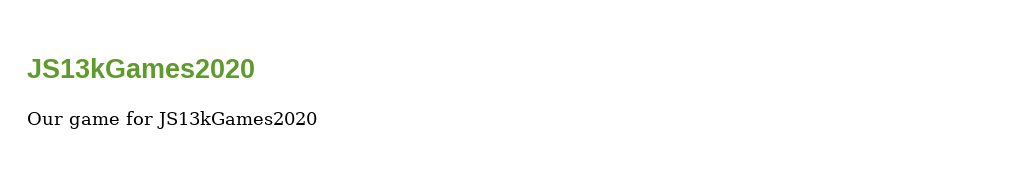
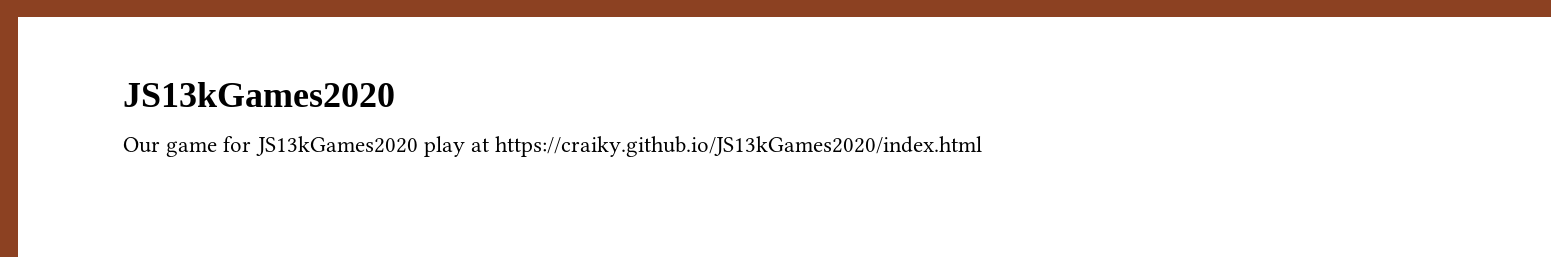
- Our game for JS13kGames2020
+ Our game for JS13kGames2020 play at https://craiky.github.io/JS13kGames2020/index.html

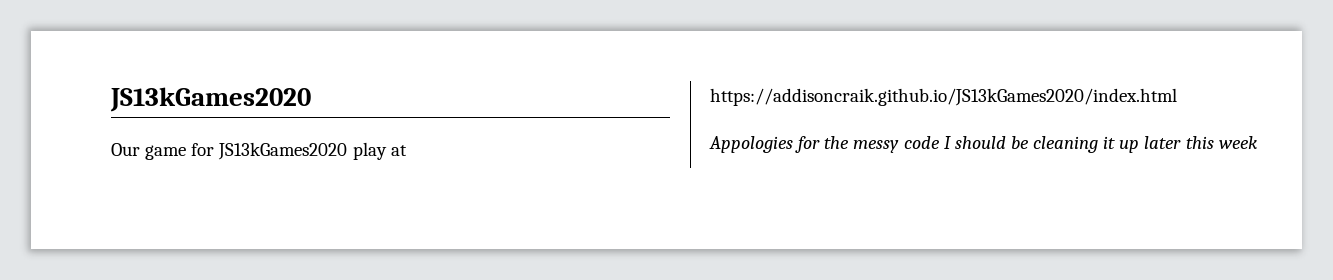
- Our game for JS13kGames2020 play at https://craiky.github.io/JS13kGames2020/index.html
+ Our game for JS13kGames2020 play at https://addisoncraik.github.io/JS13kGames2020/index.html
+ Appologies for the messy code I should be cleaning it up later this week

